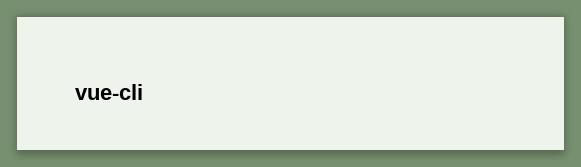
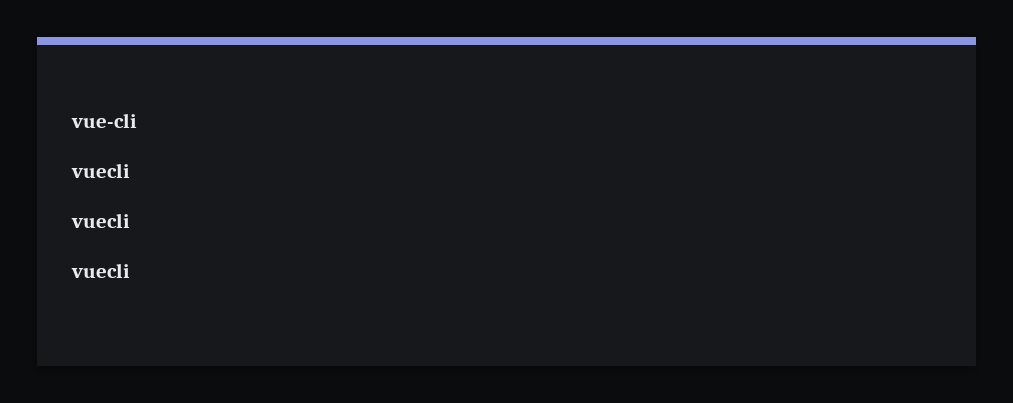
  vue-cli
+ vuecli
+ vuecli
+ vuecli

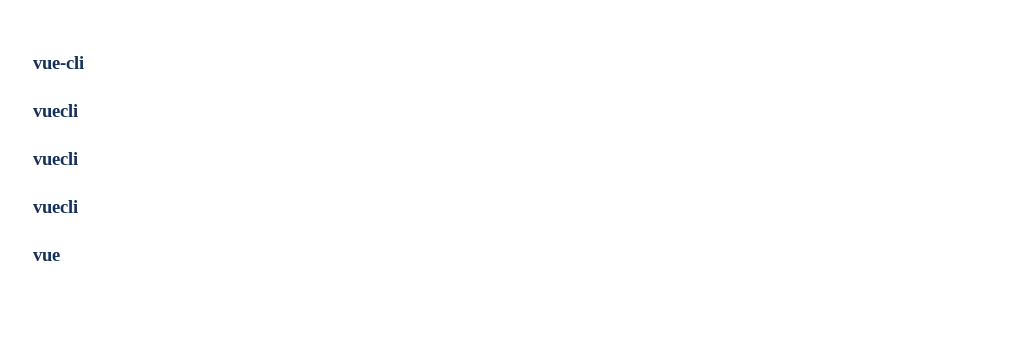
+ vue

